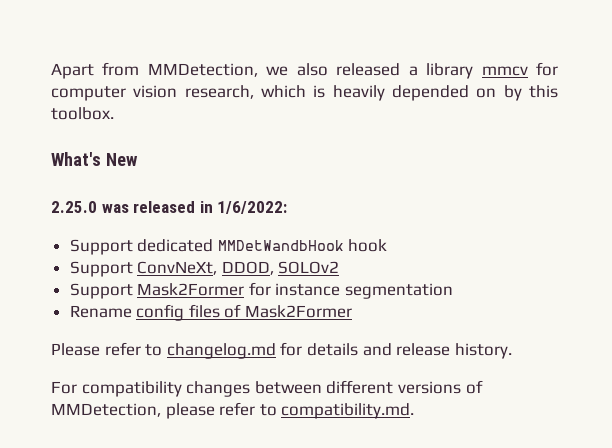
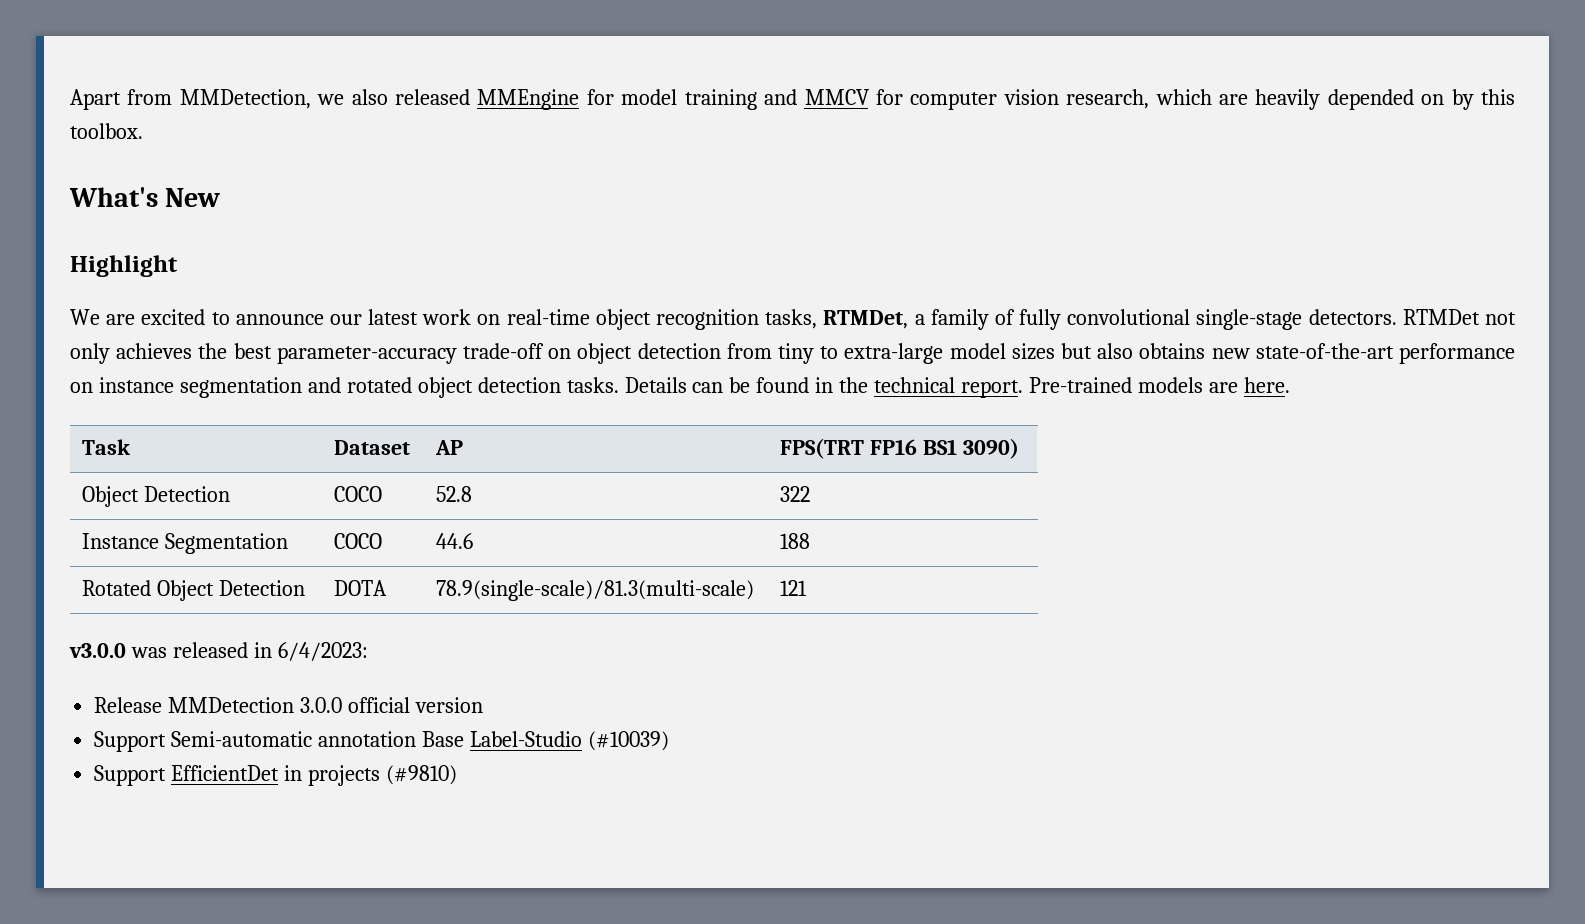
- Apart from MMDetection, we also released a library mmcv for computer vision research, which is heavily depended on by this toolbox.
+ Apart from MMDetection, we also released MMEngine for model training and MMCV for computer vision research, which are heavily depended on by this toolbox.
- 2.25.0 was released in 1/6/2022:
- Support dedicated MMDetWandbHook hook
- Support ConvNeXt, DDOD, SOLOv2
- Support Mask2Former for instance segmentation
- Rename config files of Mask2Former
- Please refer to changelog.md for details and release history.
- For compatibility changes between different versions of MMDetection, please refer to compatibility.md.
+ Highlight
+ We are excited to announce our latest work on real-time object recognition tasks, RTMDet, a family of fully convolutional single-stage detectors. RTMDet not only achieves the best parameter-accuracy trade-off on object detection from tiny to extra-large model sizes but also obtains new state-of-the-art performance on instance segmentation and rotated object detection tasks. Details can be found in the technical report. Pre-trained models are here.
+ Task | Dataset | AP | FPS(TRT FP16 BS1 3090)
+ Object Detection | COCO | 52.8 | 322
+ Instance Segmentation | COCO | 44.6 | 188
+ Rotated Object Detection | DOTA | 78.9(single-scale)/81.3(multi-scale) | 121
+ v3.0.0 was released in 6/4/2023:
+ Release MMDetection 3.0.0 official version
+ Support Semi-automatic annotation Base Label-Studio (#10039)
+ Support EfficientDet in projects (#9810)

